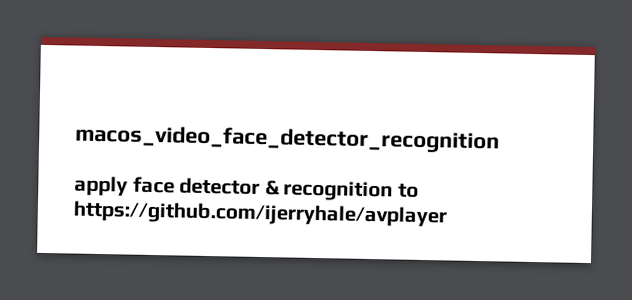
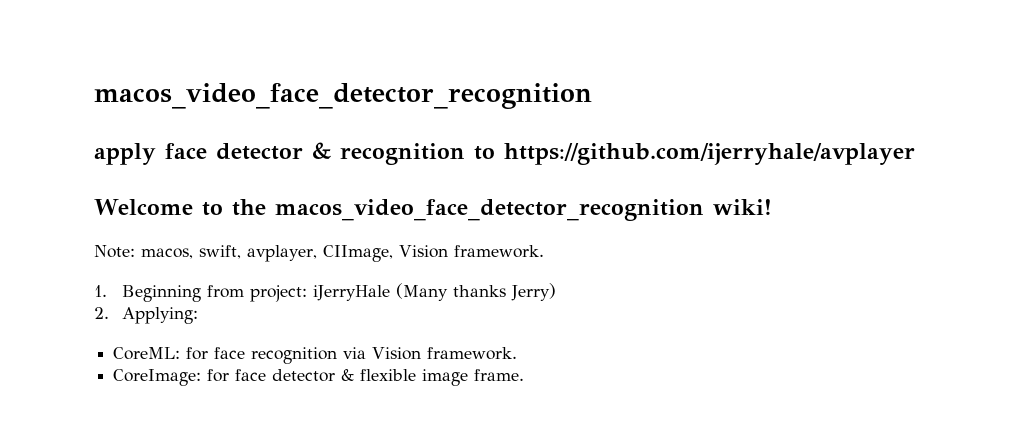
+ Welcome to the macos_video_face_detector_recognition wiki!
+ Note: macos, swift, avplayer, CIImage, Vision framework.
+ 1. Beginning from project: iJerryHale (Many thanks Jerry)
+ 2. Applying:
+ CoreML: for face recognition via Vision framework.
+ CoreImage: for face detector & flexible image frame.

